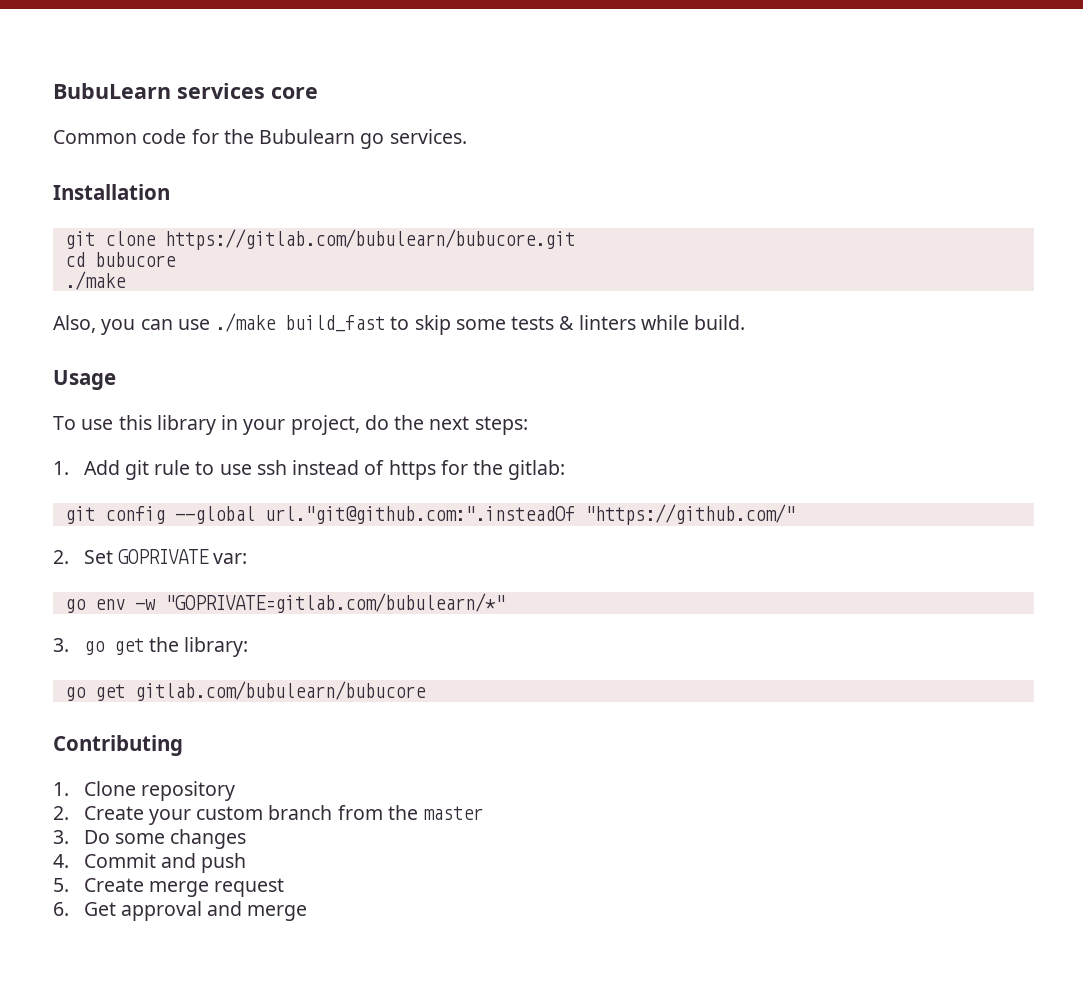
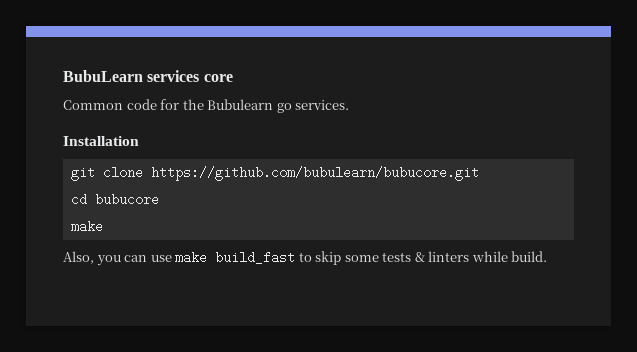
- git clone https://gitlab.com/bubulearn/bubucore.git
+ git clone https://github.com/bubulearn/bubucore.git
  cd bubucore
- ./make
+ make
- Also, you can use ./make build_fast to skip some tests & linters while build.
+ Also, you can use make build_fast to skip some tests & linters while build.
- Usage
- To use this library in your project, do the next steps:
- 1. Add git rule to use ssh instead of https for the gitlab:
- git config --global url."git@github.com:".insteadOf "https://github.com/"
- 2. Set GOPRIVATE var:
- go env -w "GOPRIVATE=gitlab.com/bubulearn/*"
- 3. go get the library:
- go get gitlab.com/bubulearn/bubucore
- Contributing
- 1. Clone repository
- 2. Create your custom branch from the master
- 3. Do some changes
- 4. Commit and push
- 5. Create merge request
- 6. Get approval and merge

